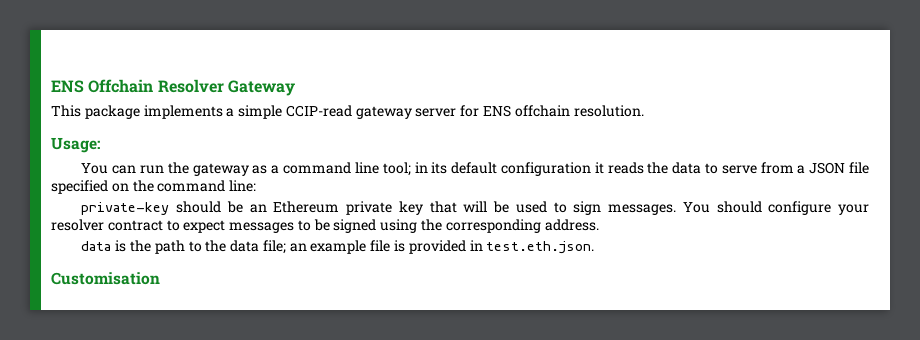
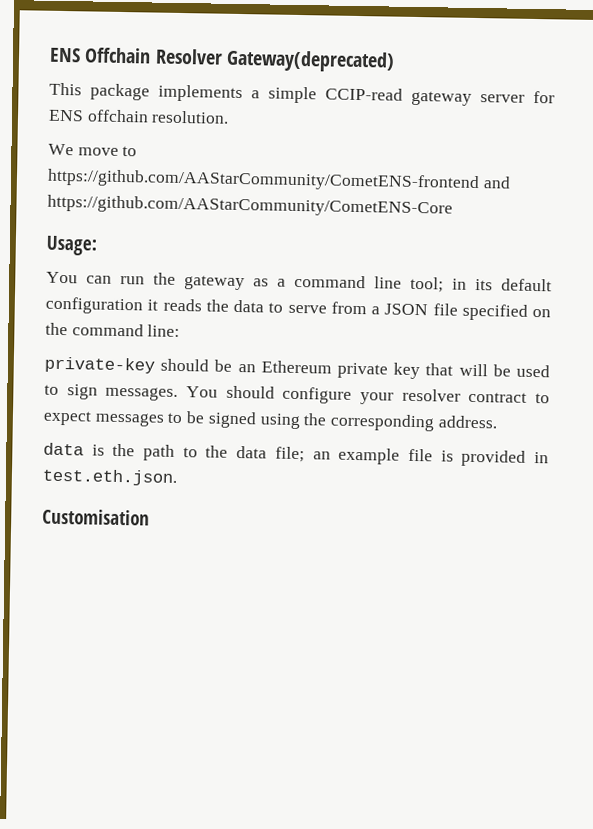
- ENS Offchain Resolver Gateway
+ ENS Offchain Resolver Gateway(deprecated)
+ We move to https://github.com/AAStarCommunity/CometENS-frontend and https://github.com/AAStarCommunity/CometENS-Core

